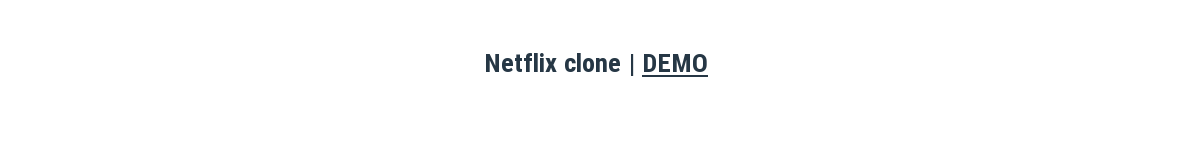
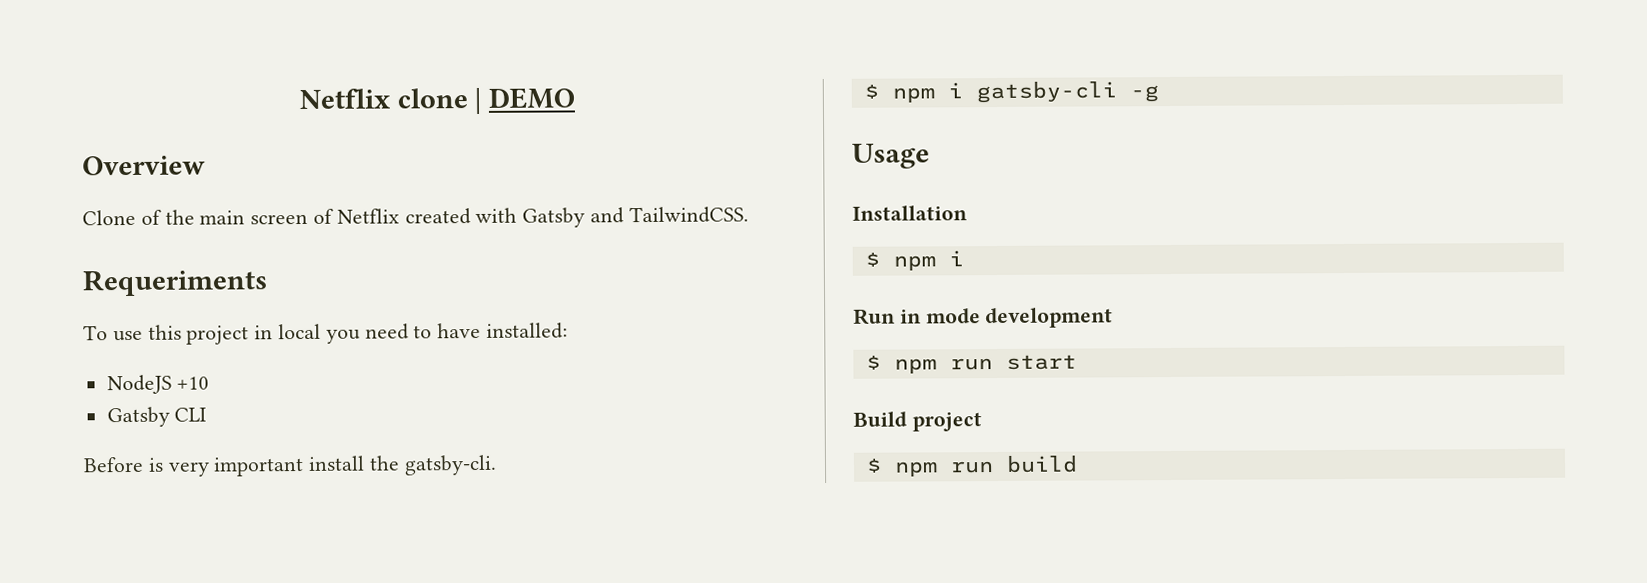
+ Overview
+ Clone of the main screen of Netflix created with Gatsby and TailwindCSS.
+ Requeriments
+ To use this project in local you need to have installed:
+ NodeJS +10
+ Gatsby CLI
+ Before is very important install the gatsby-cli.
+ $ npm i gatsby-cli -g
+ Usage
+ Installation
+ $ npm i
+ Run in mode development
+ $ npm run start
+ Build project
+ $ npm run build

